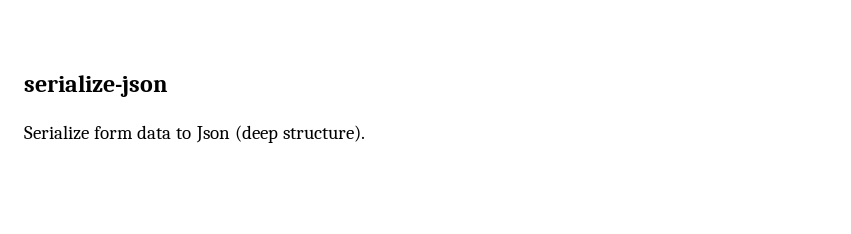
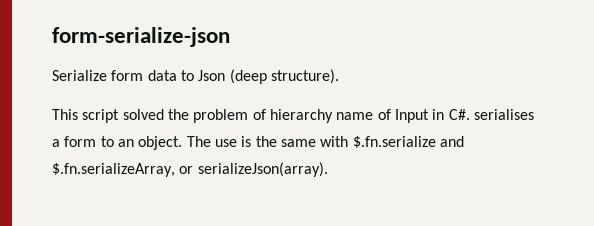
- serialize-json
+ form-serialize-json
+ This script solved the problem of hierarchy name of Input in C#. serialises a form to an object. The use is the same with $.fn.serialize and $.fn.serializeArray, or serializeJson(array).

